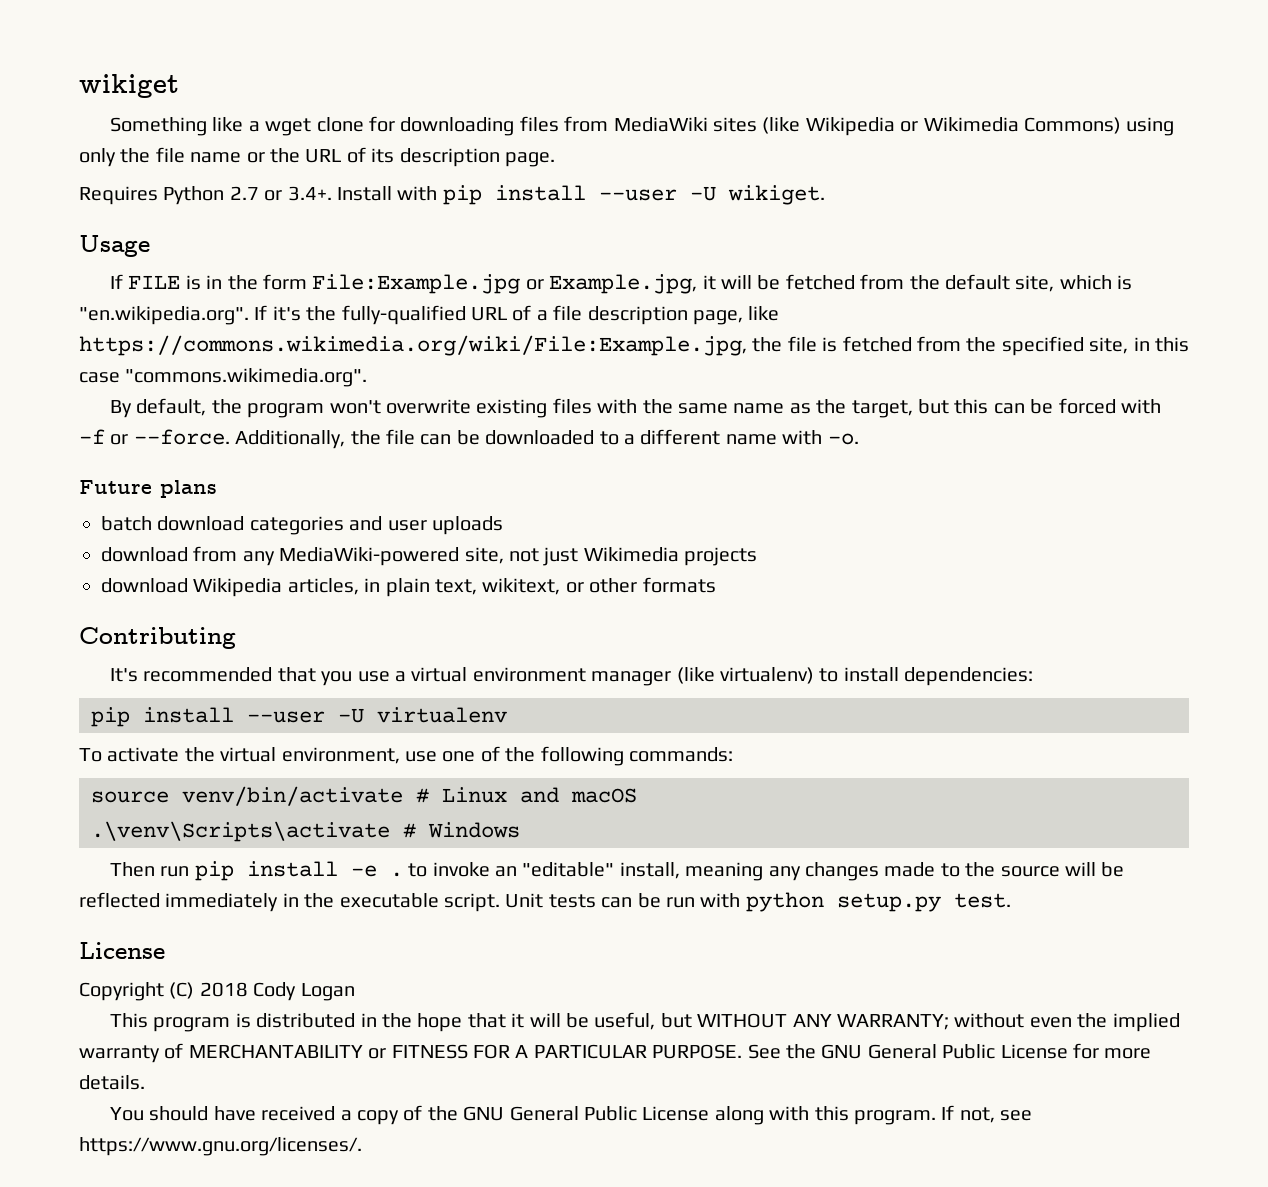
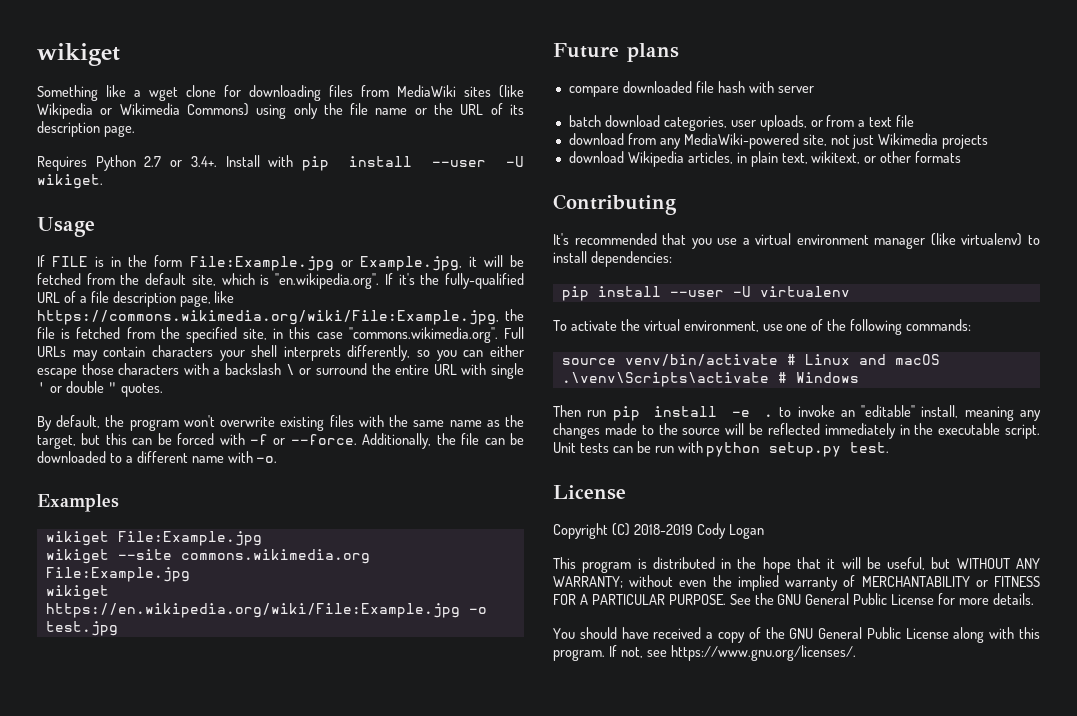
- If FILE is in the form File:Example.jpg or Example.jpg, it will be fetched from the default site, which is "en.wikipedia.org". If it's the fully-qualified URL of a file description page, like https://commons.wikimedia.org/wiki/File:Example.jpg, the file is fetched from the specified site, in this case "commons.wikimedia.org".
+ If FILE is in the form File:Example.jpg or Example.jpg, it will be fetched from the default site, which is "en.wikipedia.org". If it's the fully-qualified URL of a file description page, like https://commons.wikimedia.org/wiki/File:Example.jpg, the file is fetched from the specified site, in this case "commons.wikimedia.org". Full URLs may contain characters your shell interprets differently, so you can either escape those characters with a backslash \ or surround the entire URL with single ' or double " quotes.
+ Examples
+ wikiget File:Example.jpg
+ wikiget --site commons.wikimedia.org File:Example.jpg
+ wikiget https://en.wikipedia.org/wiki/File:Example.jpg -o test.jpg
  Future plans
- batch download categories and user uploads
+ compare downloaded file hash with server
+ batch download categories, user uploads, or from a text file
- Copyright (C) 2018 Cody Logan
+ Copyright (C) 2018-2019 Cody Logan

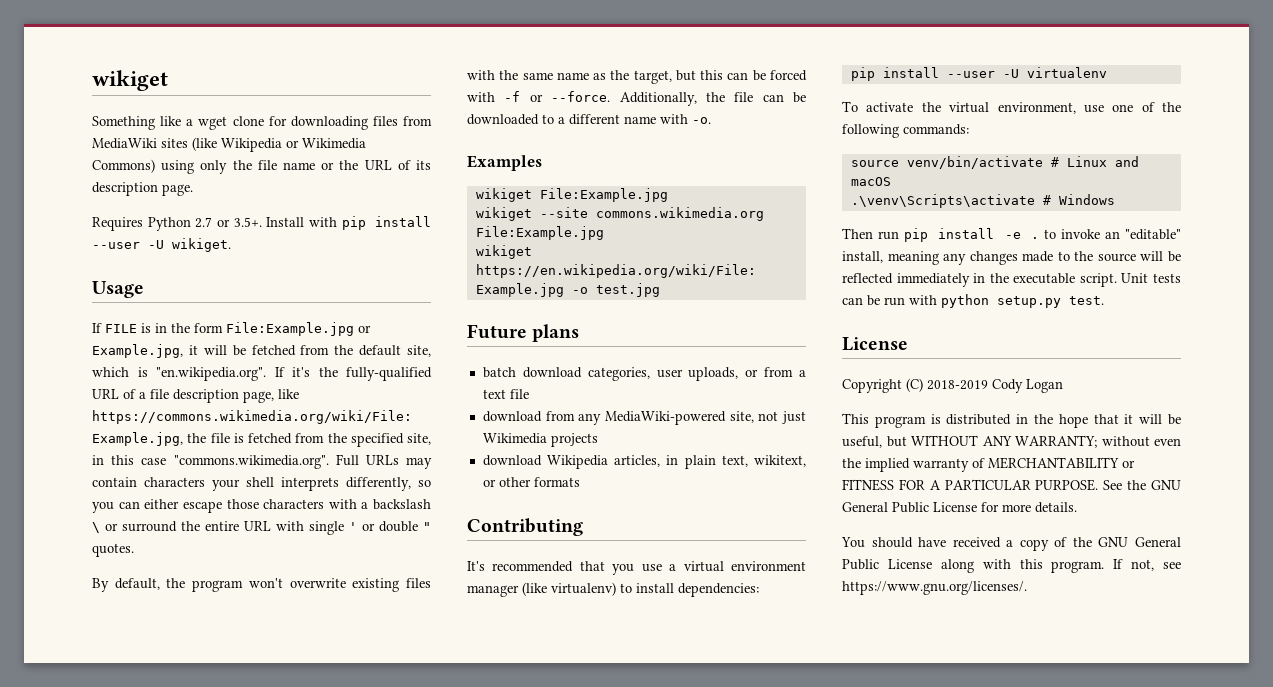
- Requires Python 2.7 or 3.4+. Install with pip install --user -U wikiget.
+ Requires Python 2.7 or 3.5+. Install with pip install --user -U wikiget.
- compare downloaded file hash with server

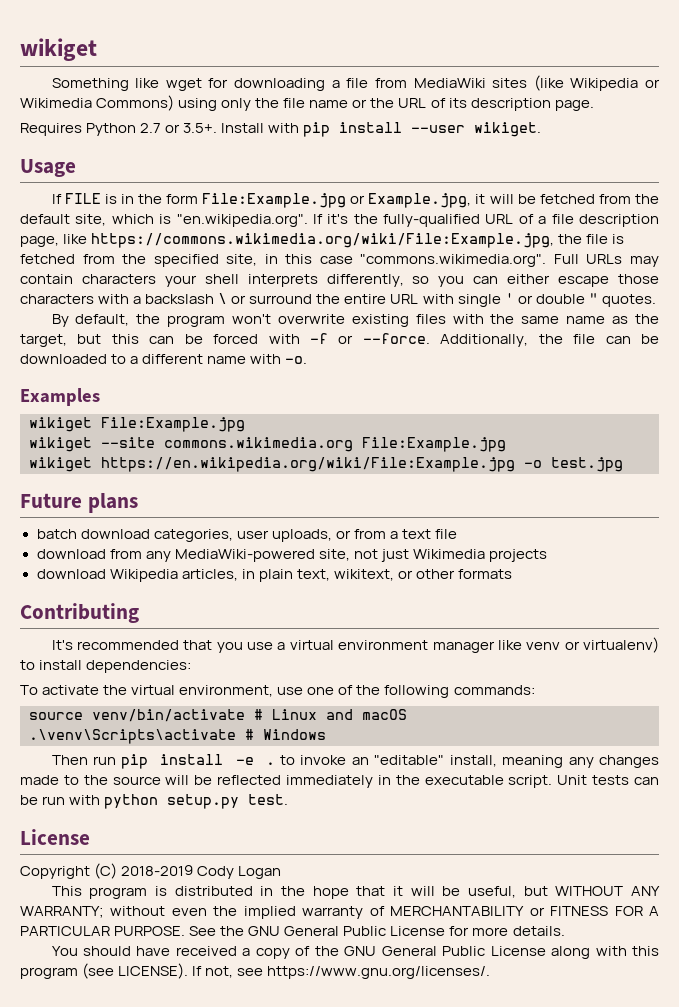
- Something like a wget clone for downloading files from MediaWiki sites (like Wikipedia or Wikimedia Commons) using only the file name or the URL of its description page.
+ Something like wget for downloading a file from MediaWiki sites (like Wikipedia or Wikimedia Commons) using only the file name or the URL of its description page.
- Requires Python 2.7 or 3.5+. Install with pip install --user -U wikiget.
+ Requires Python 2.7 or 3.5+. Install with pip install --user wikiget.
- It's recommended that you use a virtual environment manager (like virtualenv) to install dependencies:
+ It's recommended that you use a virtual environment manager like venv or virtualenv) to install dependencies:
- pip install --user -U virtualenv
- You should have received a copy of the GNU General Public License along with this program.
+ You should have received a copy of the GNU General Public License along with this program (see LICENSE).

